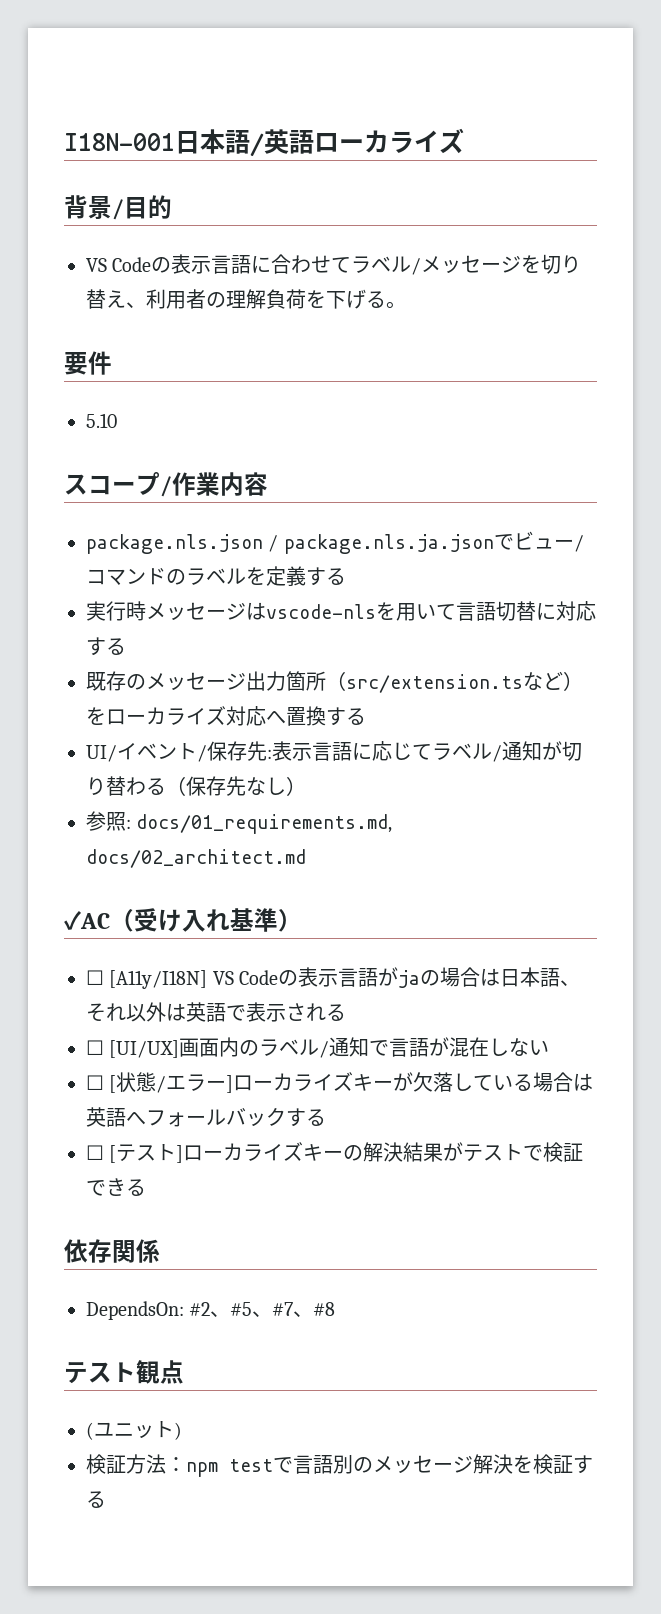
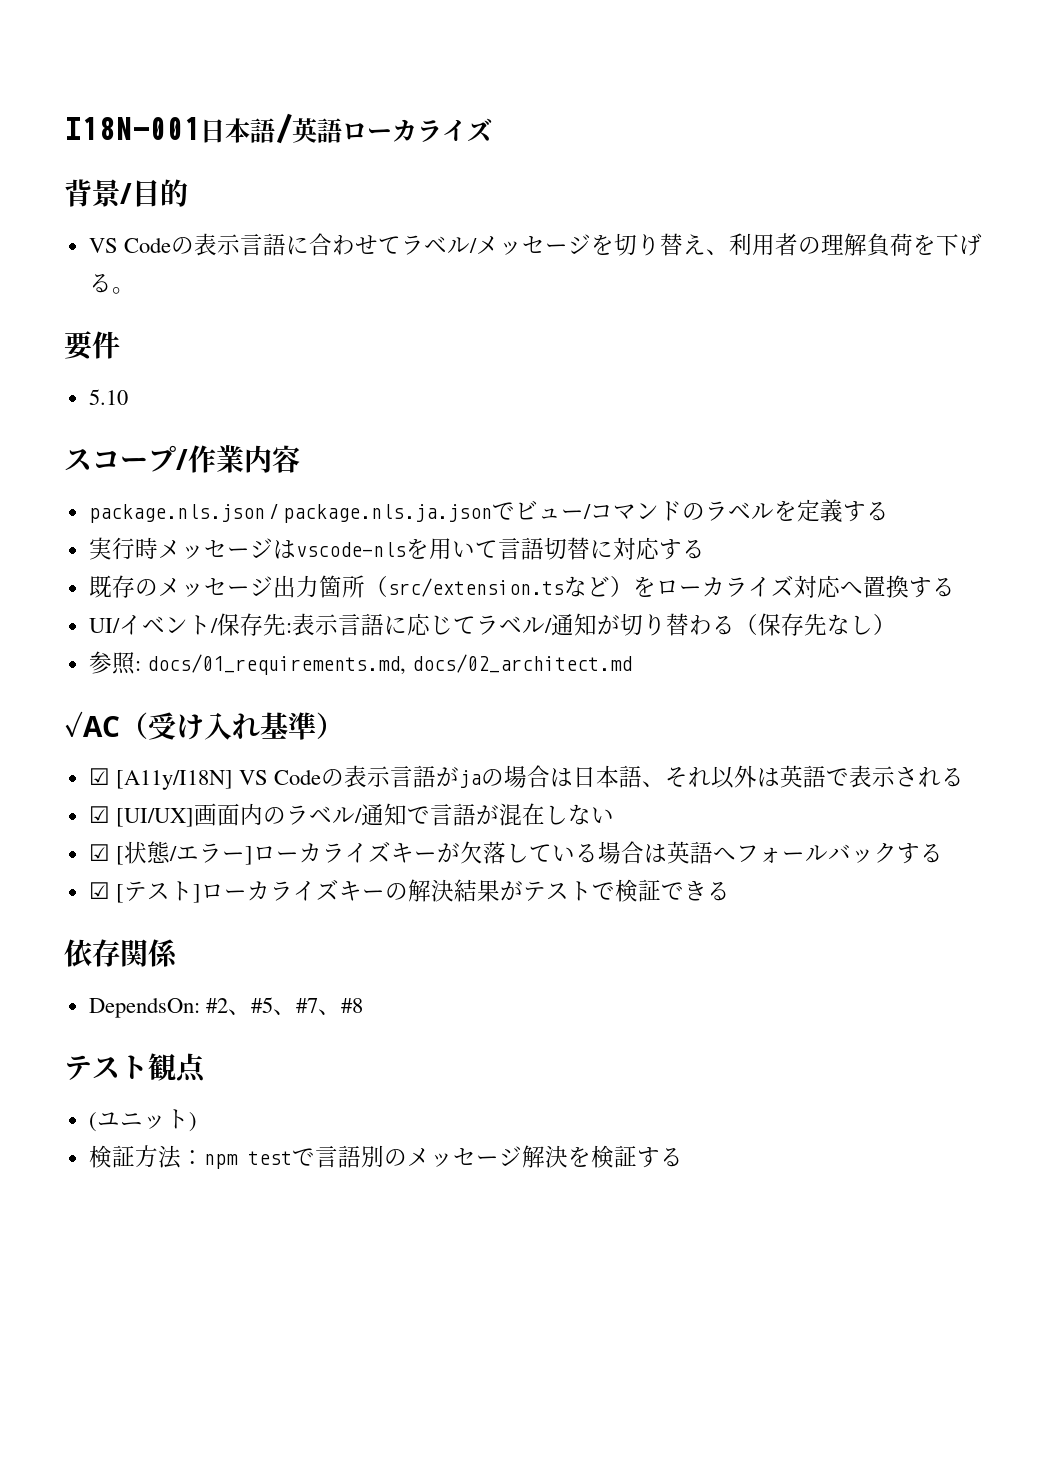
- ☐ [A11y/I18N] VS Codeの表示言語がjaの場合は日本語、それ以外は英語で表示される
+ ☑ [A11y/I18N] VS Codeの表示言語がjaの場合は日本語、それ以外は英語で表示される
- ☐ [UI/UX]画面内のラベル/通知で言語が混在しない
+ ☑ [UI/UX]画面内のラベル/通知で言語が混在しない
- ☐ [状態/エラー]ローカライズキーが欠落している場合は英語へフォールバックする
+ ☑ [状態/エラー]ローカライズキーが欠落している場合は英語へフォールバックする
- ☐ [テスト]ローカライズキーの解決結果がテストで検証できる
+ ☑ [テスト]ローカライズキーの解決結果がテストで検証できる

